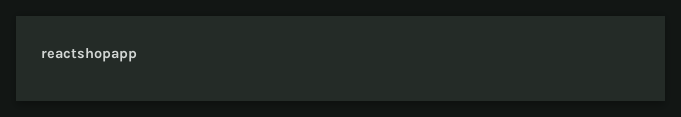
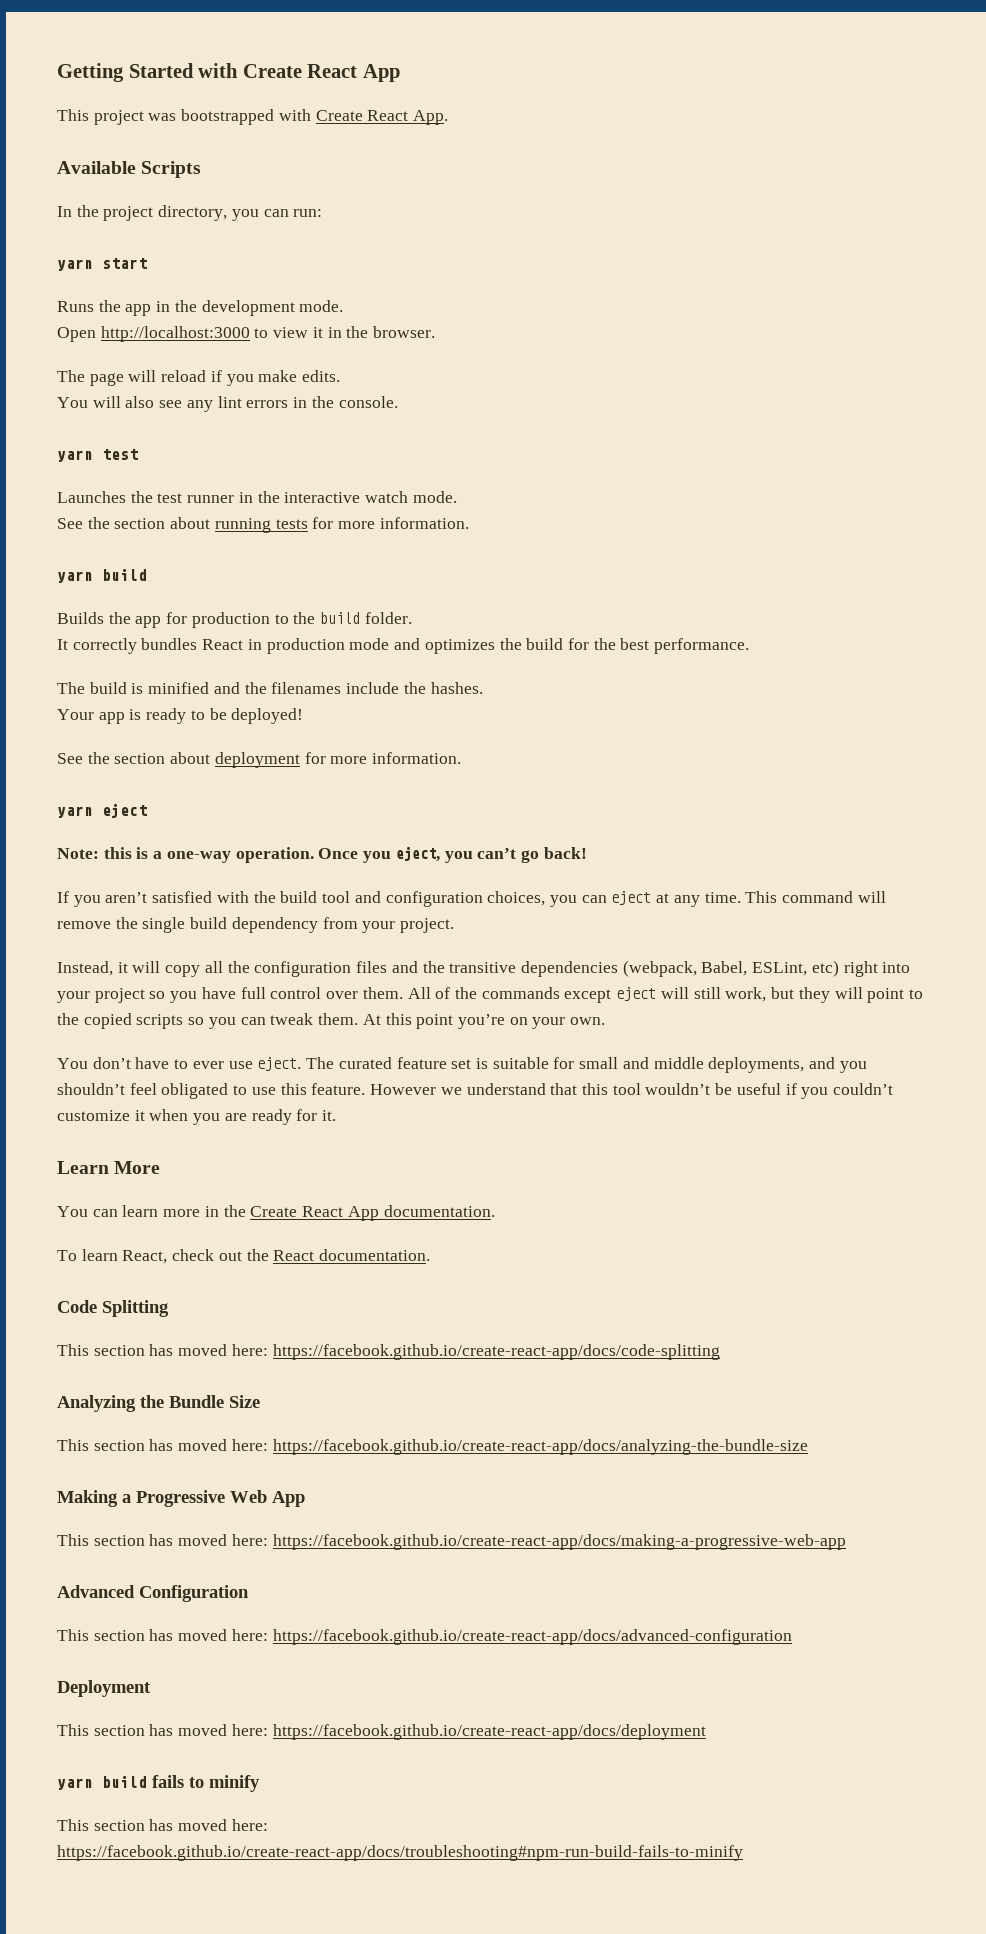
- reactshopapp
+ Getting Started with Create React App
+ This project was bootstrapped with Create React App.
+ Available Scripts
+ In the project directory, you can run:
+ yarn start
+ Runs the app in the development mode.
+ Open http://localhost:3000 to view it in the browser.
+ The page will reload if you make edits.
+ You will also see any lint errors in the console.
+ yarn test
+ Launches the test runner in the interactive watch mode.
+ See the section about running tests for more information.
+ yarn build
+ Builds the app for production to the build folder.
+ It correctly bundles React in production mode and optimizes the build for the best performance.
+ The build is minified and the filenames include the hashes.
+ Your app is ready to be deployed!
+ See the section about deployment for more information.
+ yarn eject
+ Note: this is a one-way operation. Once you eject, you can’t go back!
+ If you aren’t satisfied with the build tool and configuration choices, you can eject at any time. This command will remove the single build dependency from your project.
+ Instead, it will copy all the configuration files and the transitive dependencies (webpack, Babel, ESLint, etc) right into your project so you have full control over them. All of the commands except eject will still work, but they will point to the copied scripts so you can tweak them. At this point you’re on your own.
+ You don’t have to ever use eject. The curated feature set is suitable for small and middle deployments, and you shouldn’t feel obligated to use this feature. However we understand that this tool wouldn’t be useful if you couldn’t customize it when you are ready for it.
+ Learn More
+ You can learn more in the Create React App documentation.
+ To learn React, check out the React documentation.
+ Code Splitting
+ This section has moved here: https://facebook.github.io/create-react-app/docs/code-splitting
+ Analyzing the Bundle Size
+ This section has moved here: https://facebook.github.io/create-react-app/docs/analyzing-the-bundle-size
+ Making a Progressive Web App
+ This section has moved here: https://facebook.github.io/create-react-app/docs/making-a-progressive-web-app
+ Advanced Configuration
+ This section has moved here: https://facebook.github.io/create-react-app/docs/advanced-configuration
+ Deployment
+ This section has moved here: https://facebook.github.io/create-react-app/docs/deployment
+ yarn build fails to minify
+ This section has moved here: https://facebook.github.io/create-react-app/docs/troubleshooting#npm-run-build-fails-to-minify

